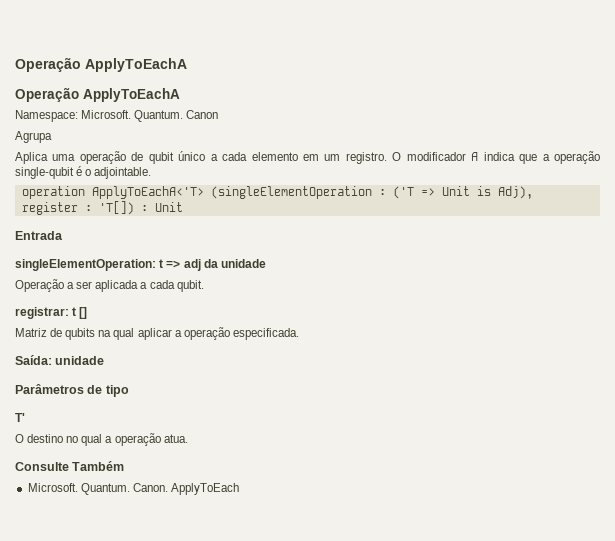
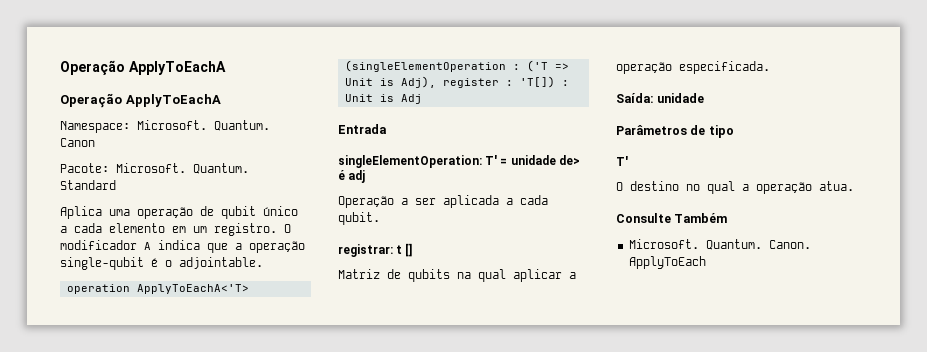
- Agrupa
+ Pacote: Microsoft. Quantum. Standard
- operation ApplyToEachA<'T> (singleElementOperation : ('T => Unit is Adj), register : 'T[]) : Unit
+ operation ApplyToEachA<'T> (singleElementOperation : ('T => Unit is Adj), register : 'T[]) : Unit is Adj
- singleElementOperation: t => adj da unidade
+ singleElementOperation: T' = unidade de> é adj

